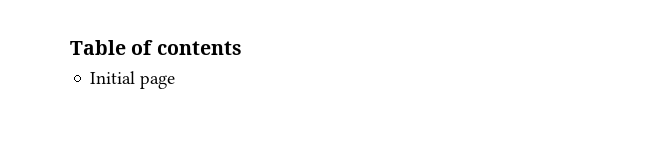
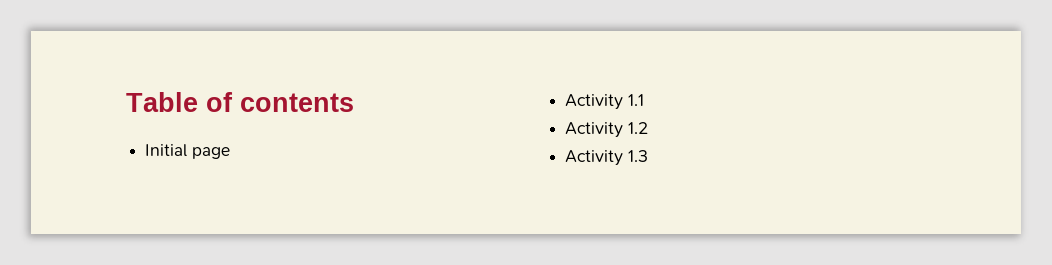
+ Activity 1.1
+ Activity 1.2
+ Activity 1.3

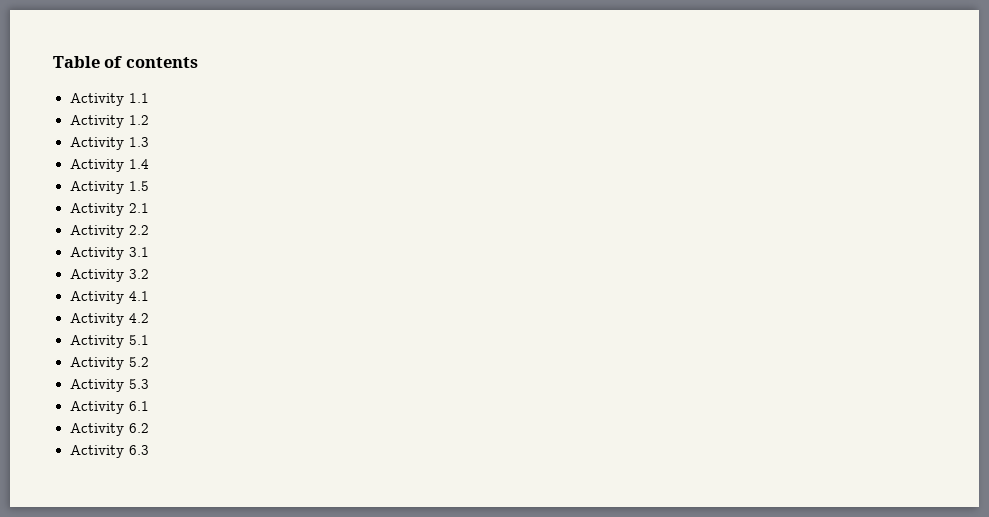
- Initial page
+ Activity 1.4
+ Activity 1.5
+ Activity 2.1
+ Activity 2.2
+ Activity 3.1
+ Activity 3.2
+ Activity 4.1
+ Activity 4.2
+ Activity 5.1
+ Activity 5.2
+ Activity 5.3
+ Activity 6.1
+ Activity 6.2
+ Activity 6.3

